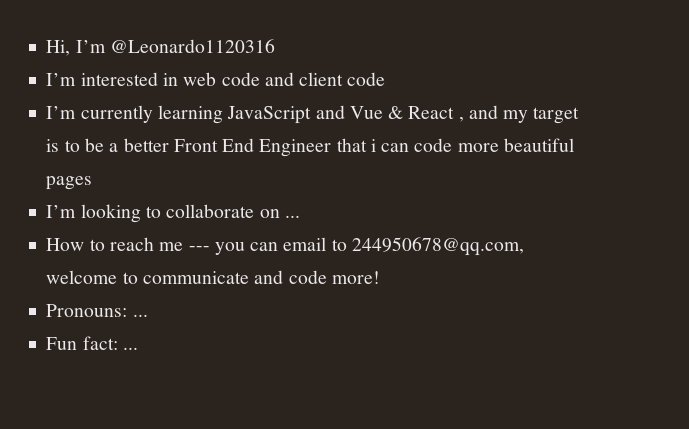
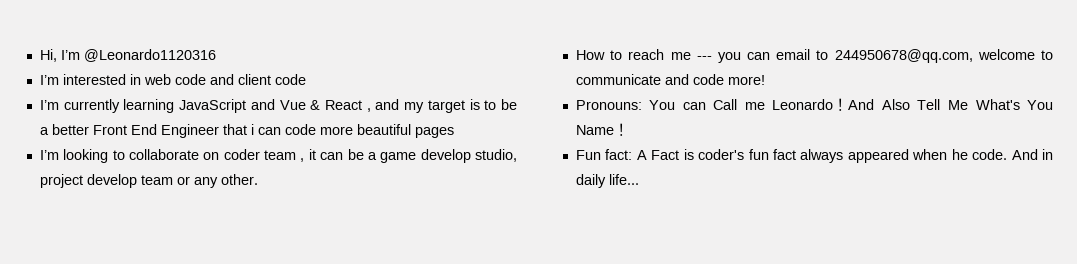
- I’m looking to collaborate on ...
+ I’m looking to collaborate on coder team , it can be a game develop studio, project develop team or any other.
- Pronouns: ...
- Fun fact: ...
+ Pronouns: You can Call me Leonardo！And Also Tell Me What's You Name！
+ Fun fact: A Fact is coder's fun fact always appeared when he code. And in daily life...

